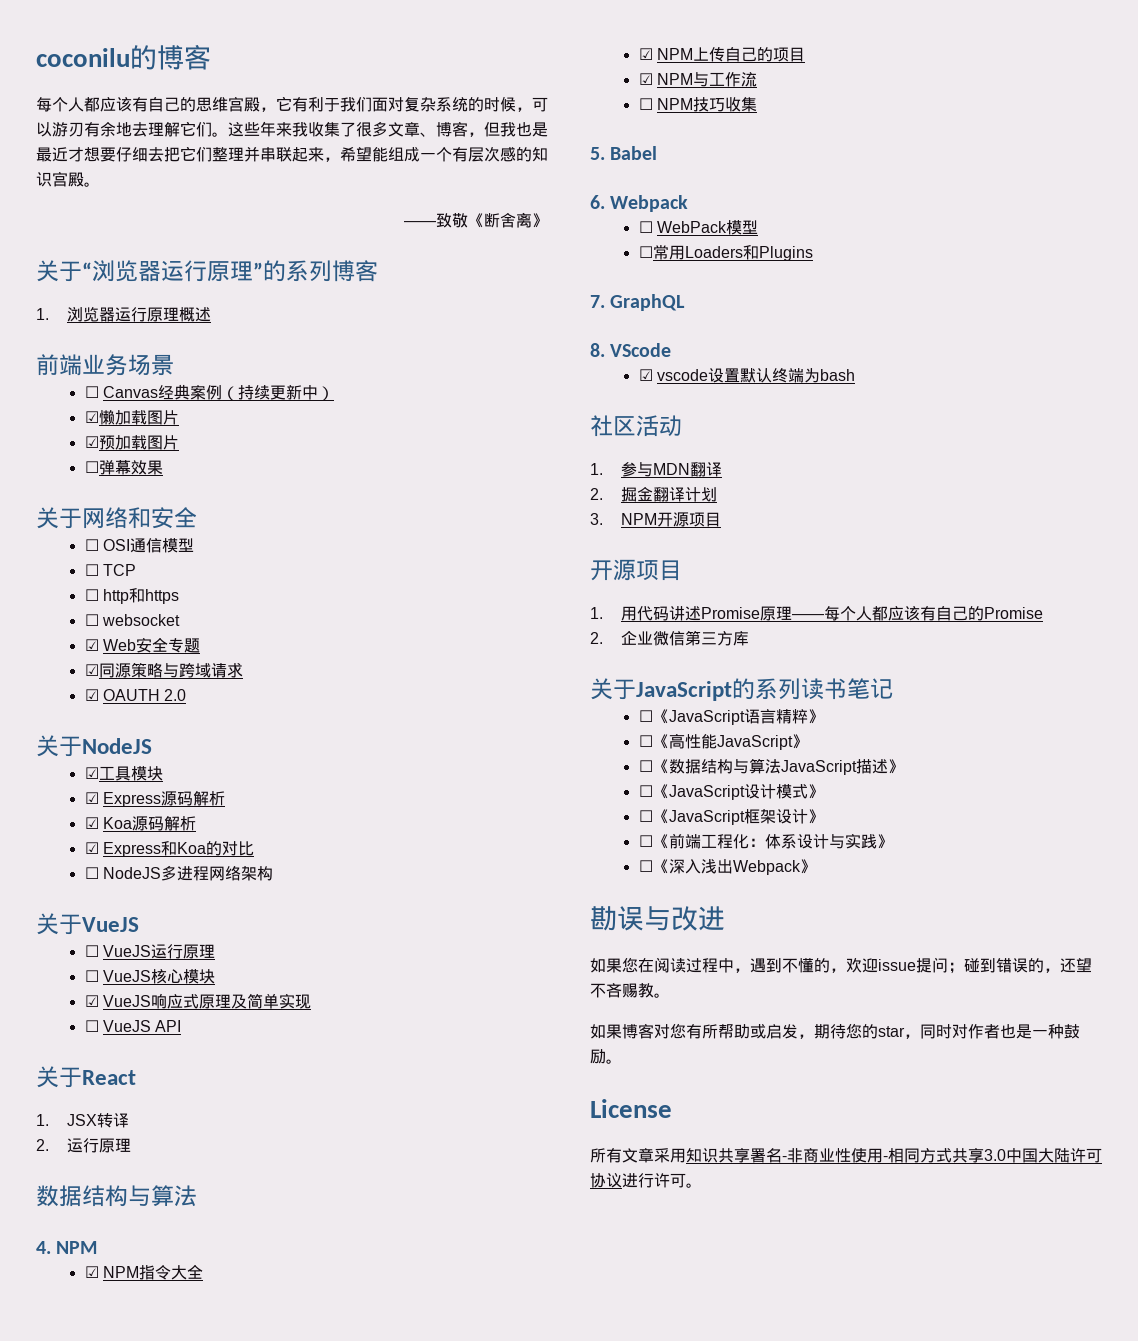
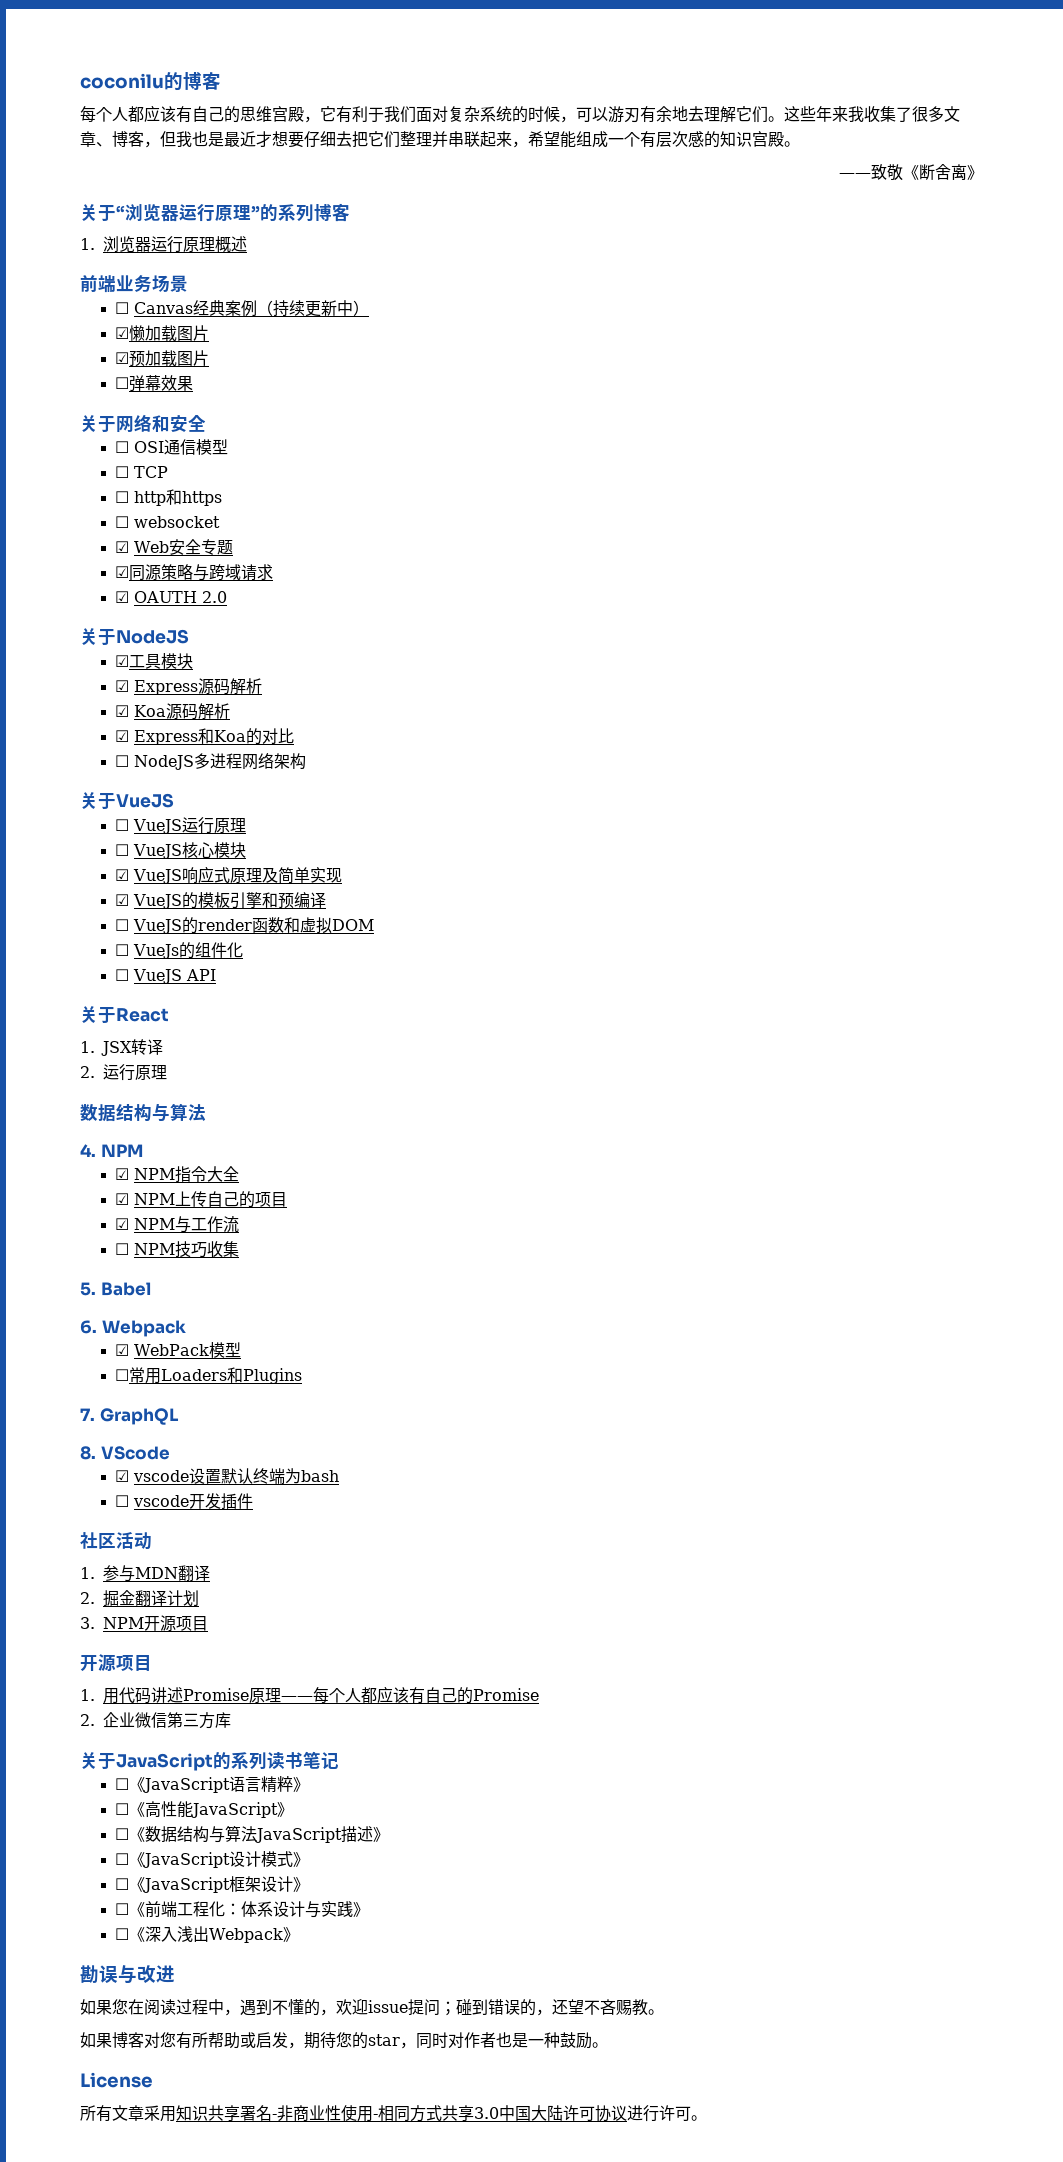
+ ☑ VueJS的模板引擎和预编译
+ ☐ VueJS的render函数和虚拟DOM
+ ☐ VueJs的组件化
- ☐ WebPack模型
+ ☑ WebPack模型
+ ☐ vscode开发插件

